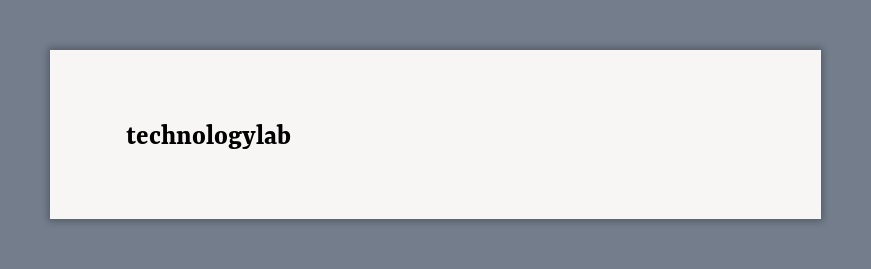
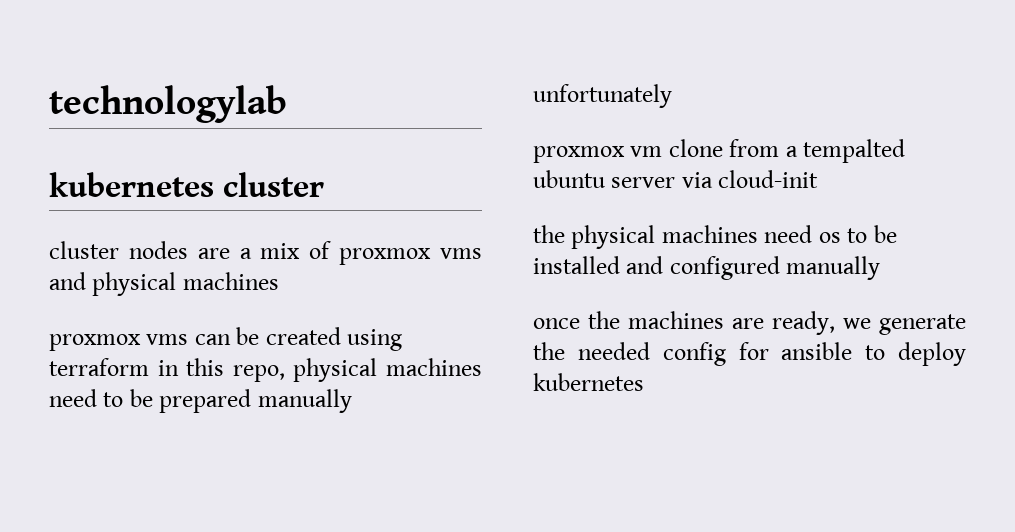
+ kubernetes cluster
+ cluster nodes are a mix of proxmox vms and physical machines
+ proxmox vms can be created using terraform in this repo, physical machines need to be prepared manually unfortunately
+ proxmox vm clone from a tempalted ubuntu server via cloud-init
+ the physical machines need os to be installed and configured manually
+ once the machines are ready, we generate the needed config for ansible to deploy kubernetes

